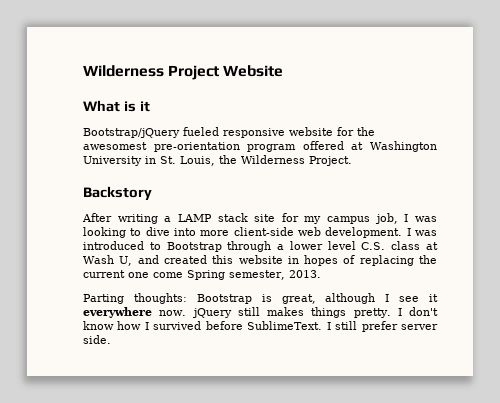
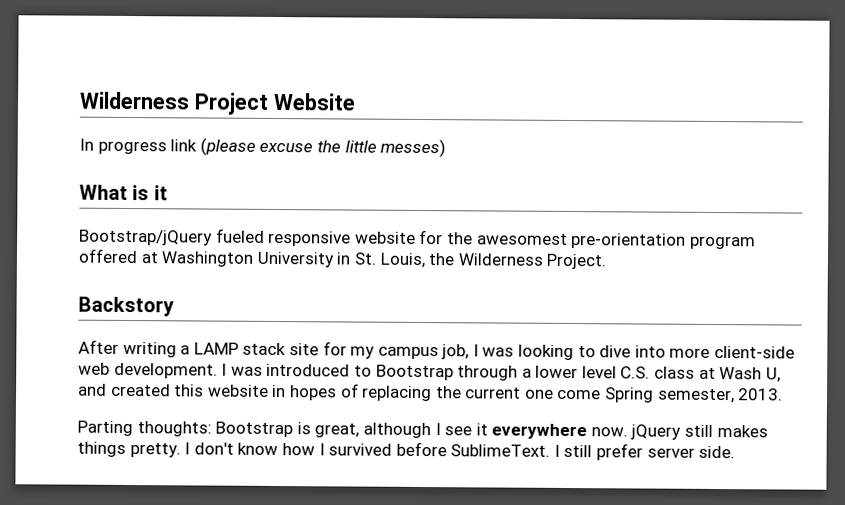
+ In progress link (please excuse the little messes)

